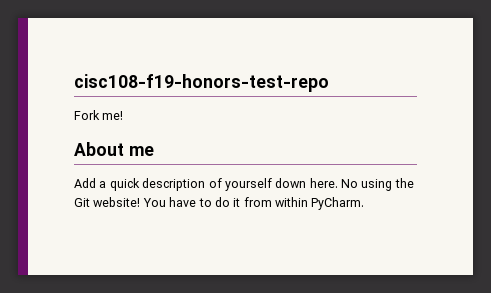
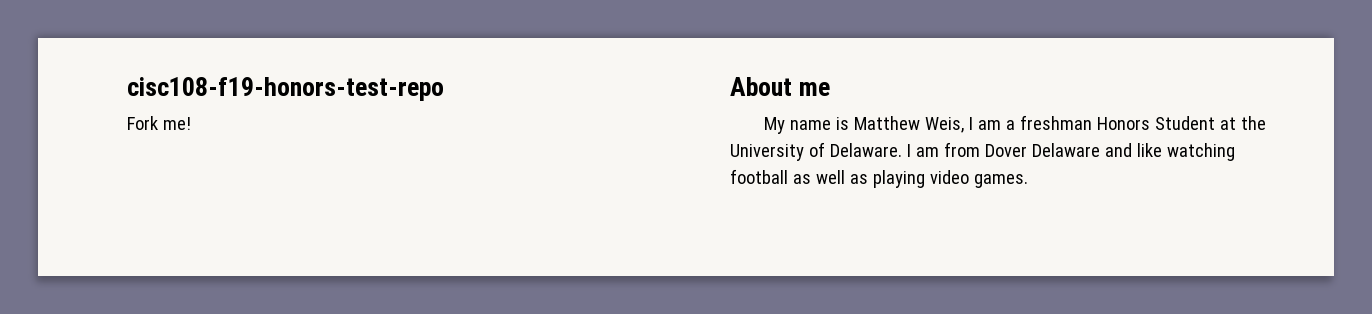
- Add a quick description of yourself down here. No using the Git website! You have to do it from within PyCharm.
+ My name is Matthew Weis, I am a freshman Honors Student at the University of Delaware. I am from Dover Delaware and like watching football as well as playing video games.

